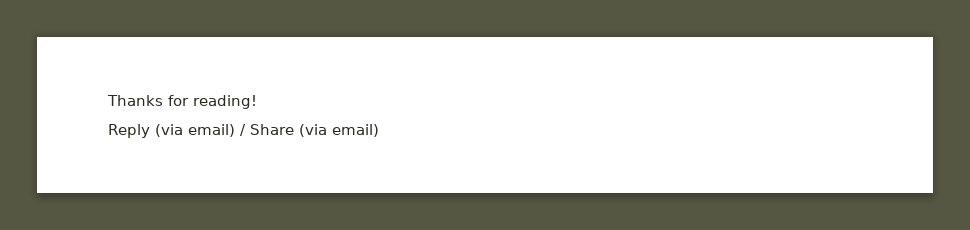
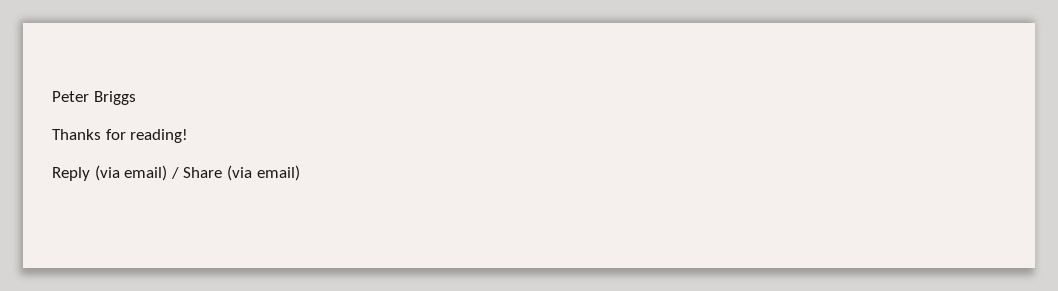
+ Peter Briggs

